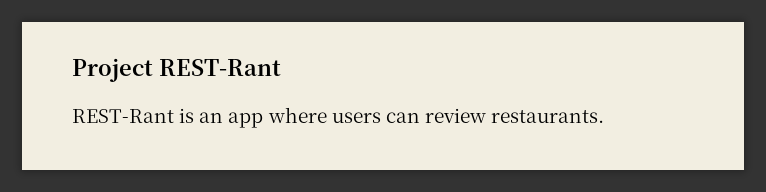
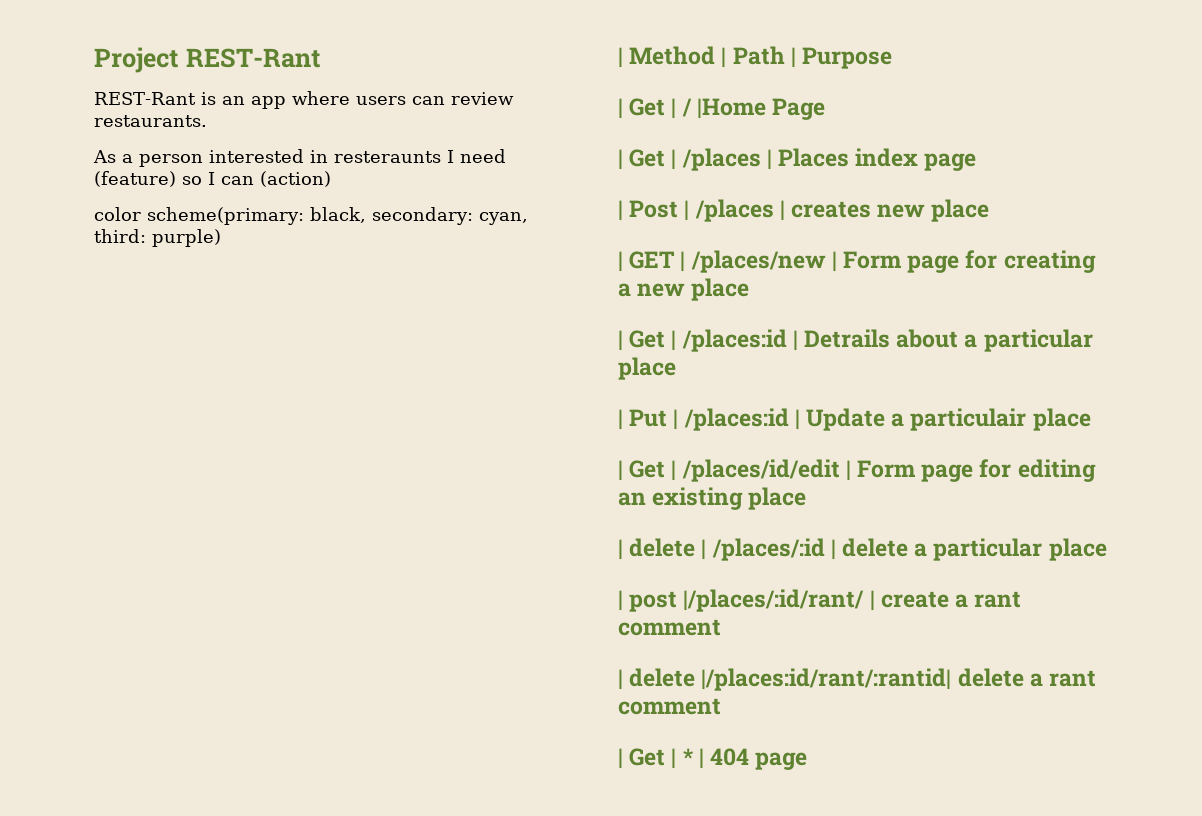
+ As a person interested in resteraunts I need (feature) so I can (action)
+ color scheme(primary: black, secondary: cyan, third: purple)
+ | Method | Path | Purpose
+ | Get | / |Home Page
+ | Get | /places | Places index page
+ | Post | /places | creates new place
+ | GET | /places/new | Form page for creating a new place
+ | Get | /places:id | Detrails about a particular place
+ | Put | /places:id | Update a particulair place
+ | Get | /places/id/edit | Form page for editing an existing place
+ | delete | /places/:id | delete a particular place
+ | post |/places/:id/rant/ | create a rant comment
+ | delete |/places:id/rant/:rantid| delete a rant comment
+ | Get | * | 404 page

